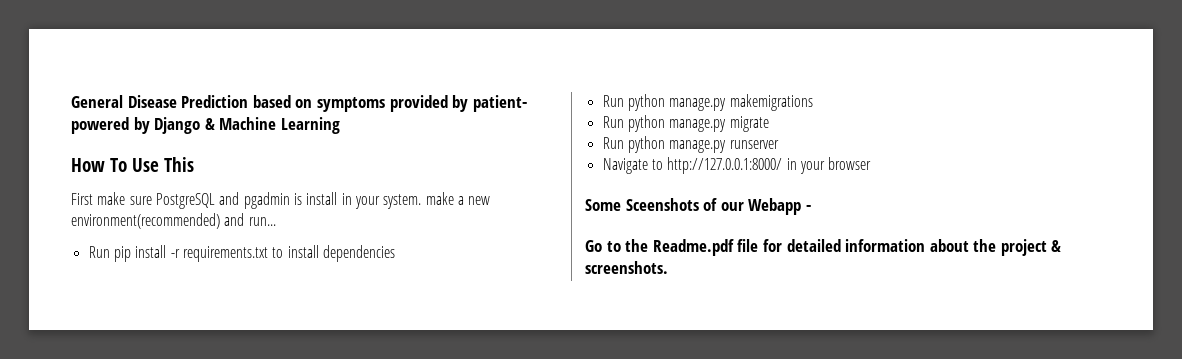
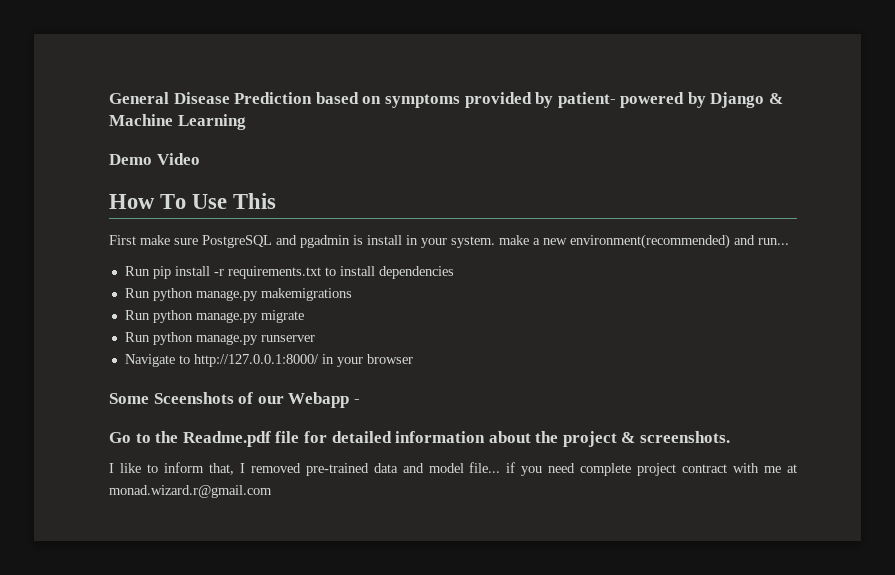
+ Demo Video
+ I like to inform that, I removed pre-trained data and model file... if you need complete project contract with me at monad.wizard.r@gmail.com

